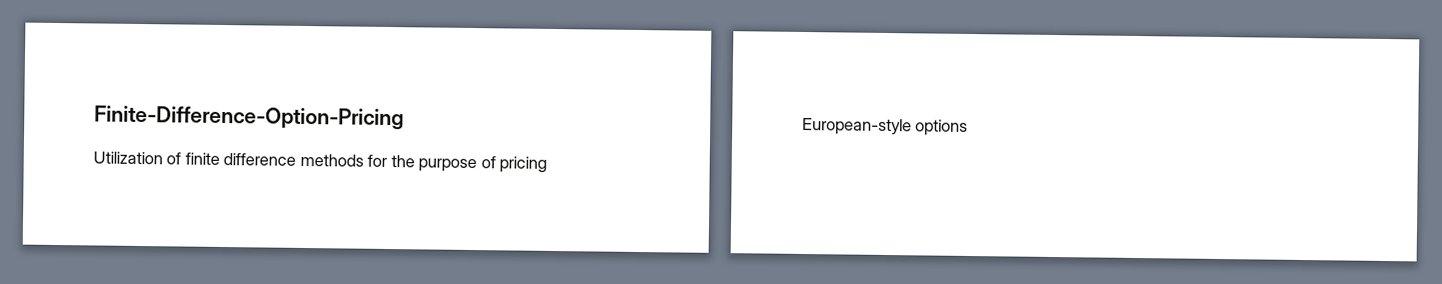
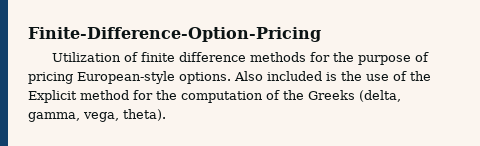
- Utilization of finite difference methods for the purpose of pricing European-style options
+ Utilization of finite difference methods for the purpose of pricing European-style options. Also included is the use of the Explicit method for the computation of the Greeks (delta, gamma, vega, theta).

